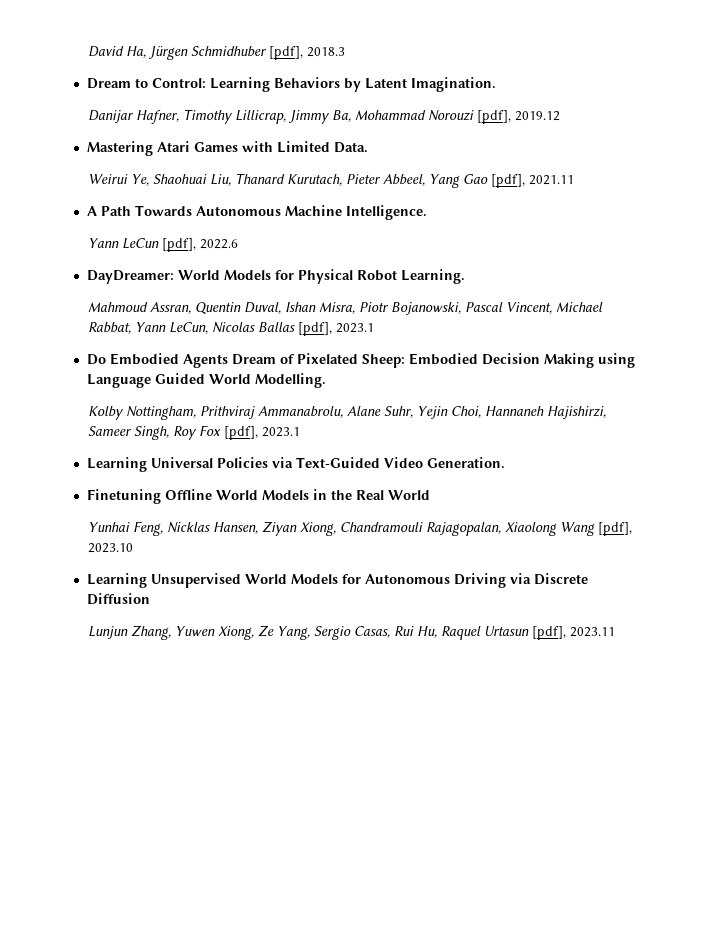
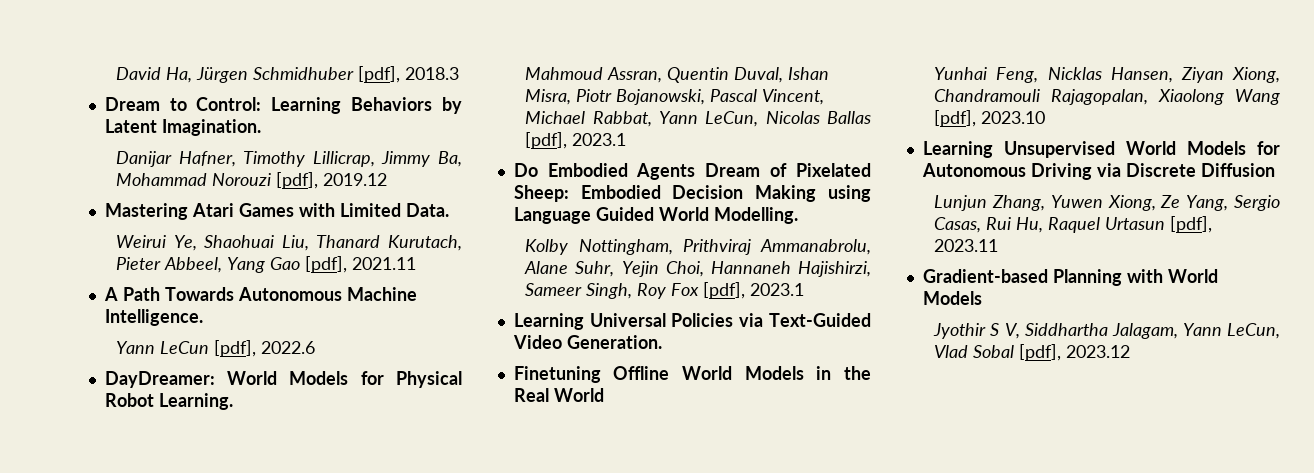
+ Gradient-based Planning with World Models
+ Jyothir S V, Siddhartha Jalagam, Yann LeCun, Vlad Sobal [pdf], 2023.12

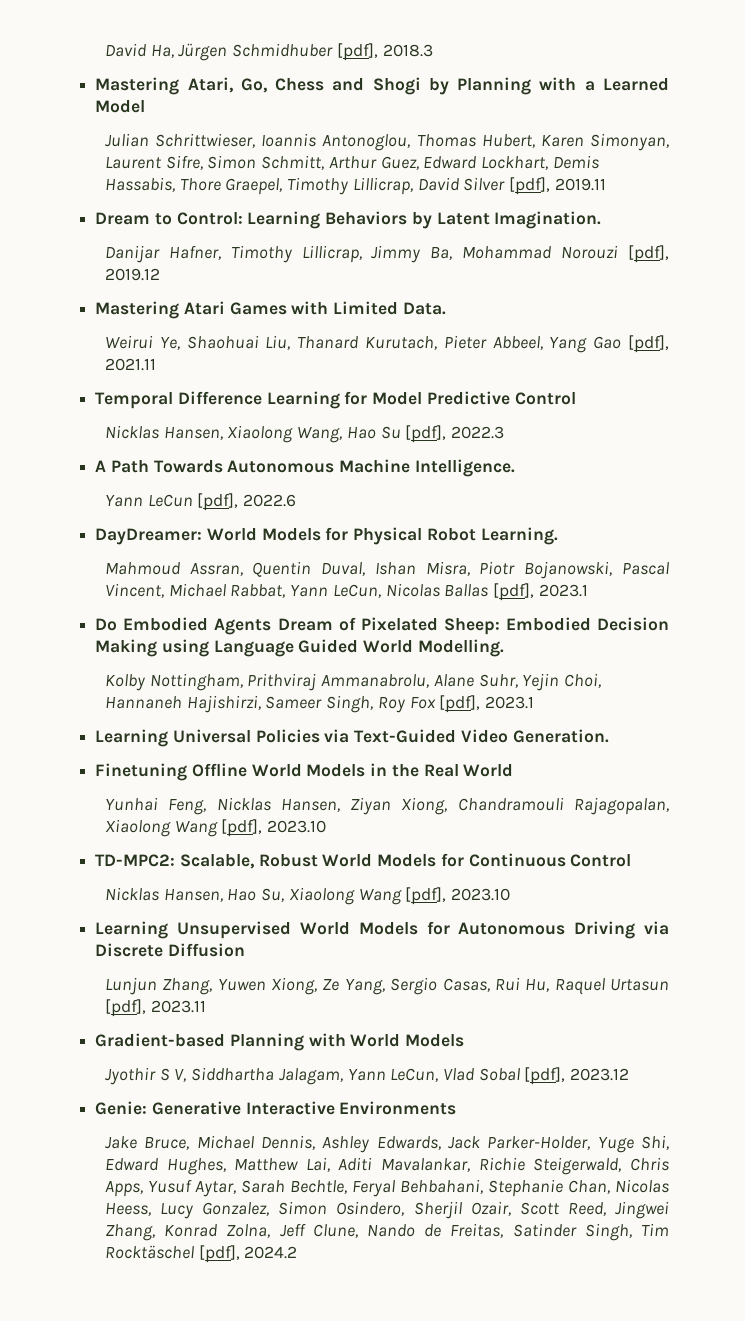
+ Mastering Atari, Go, Chess and Shogi by Planning with a Learned Model
+ Julian Schrittwieser, Ioannis Antonoglou, Thomas Hubert, Karen Simonyan, Laurent Sifre, Simon Schmitt, Arthur Guez, Edward Lockhart, Demis Hassabis, Thore Graepel, Timothy Lillicrap, David Silver [pdf], 2019.11
+ Temporal Difference Learning for Model Predictive Control
+ Nicklas Hansen, Xiaolong Wang, Hao Su [pdf], 2022.3
+ TD-MPC2: Scalable, Robust World Models for Continuous Control
+ Nicklas Hansen, Hao Su, Xiaolong Wang [pdf], 2023.10
+ Genie: Generative Interactive Environments
+ Jake Bruce, Michael Dennis, Ashley Edwards, Jack Parker-Holder, Yuge Shi, Edward Hughes, Matthew Lai, Aditi Mavalankar, Richie Steigerwald, Chris Apps, Yusuf Aytar, Sarah Bechtle, Feryal Behbahani, Stephanie Chan, Nicolas Heess, Lucy Gonzalez, Simon Osindero, Sherjil Ozair, Scott Reed, Jingwei Zhang, Konrad Zolna, Jeff Clune, Nando de Freitas, Satinder Singh, Tim Rocktäschel [pdf], 2024.2

